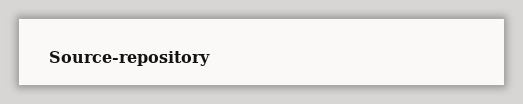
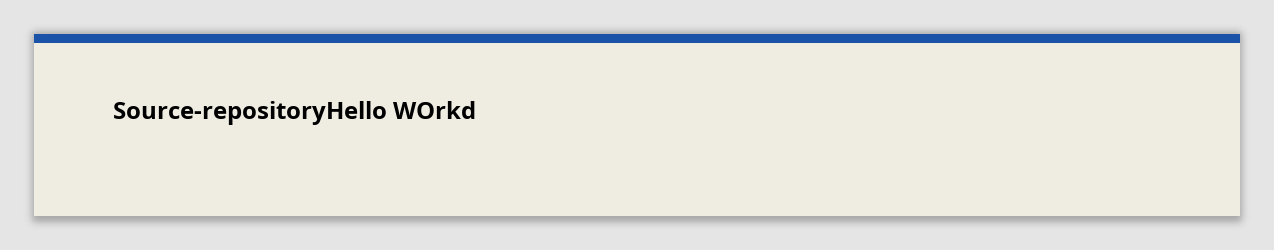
- Source-repository
+ Source-repositoryHello WOrkd

